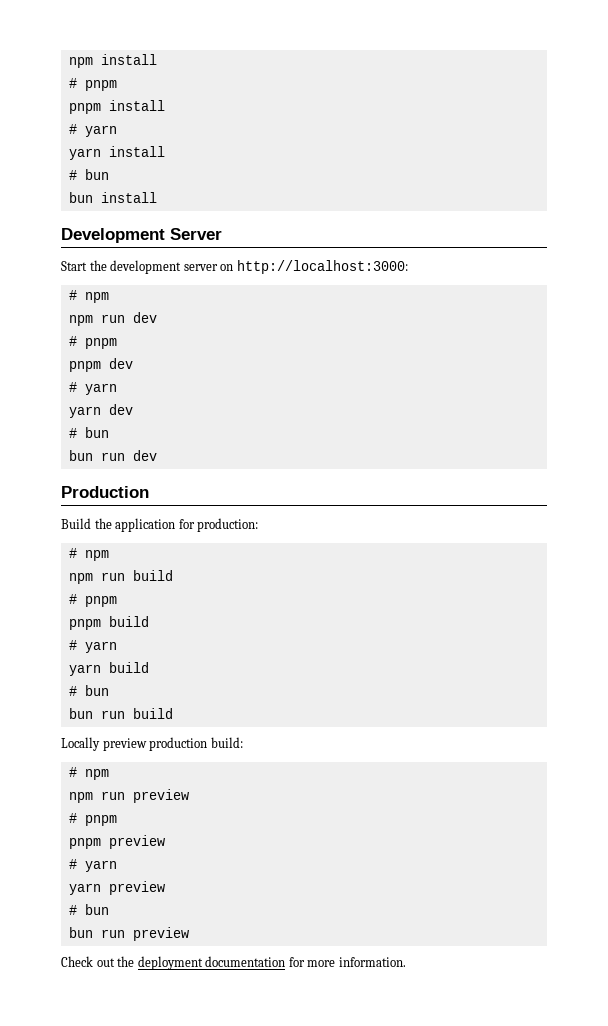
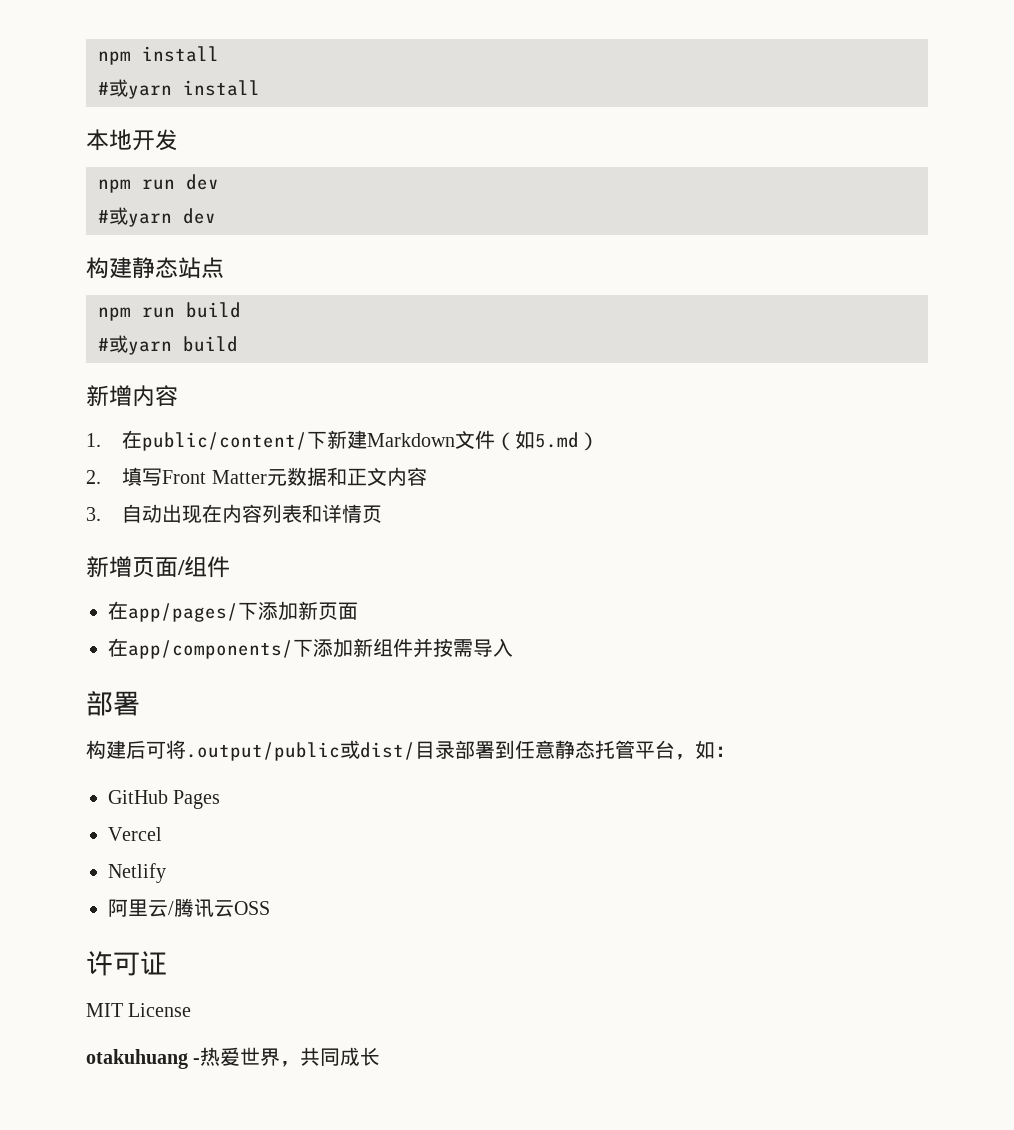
  npm install
- # pnpm
- pnpm install
- # yarn
- yarn install
- # bun
- bun install
- Development Server
- Start the development server on http://localhost:3000:
- # npm
+ #或yarn install
+ 本地开发
  npm run dev
- # pnpm
- pnpm dev
- # yarn
- yarn dev
- # bun
- bun run dev
- Production
- Build the application for production:
- # npm
+ #或yarn dev
+ 构建静态站点
  npm run build
- # pnpm
- pnpm build
- # yarn
- yarn build
- # bun
- bun run build
- Locally preview production build:
- # npm
- npm run preview
- # pnpm
- pnpm preview
- # yarn
- yarn preview
- # bun
- bun run preview
- Check out the deployment documentation for more information.
+ #或yarn build
+ 新增内容
+ 1.在public/content/下新建Markdown文件（如5.md）
+ 2.填写Front Matter元数据和正文内容
+ 3.自动出现在内容列表和详情页
+ 新增页面/组件
+ 在app/pages/下添加新页面
+ 在app/components/下添加新组件并按需导入
+ 部署
+ 构建后可将.output/public或dist/目录部署到任意静态托管平台，如：
+ GitHub Pages
+ Vercel
+ Netlify
+ 阿里云/腾讯云OSS
+ 许可证
+ MIT License
+ otakuhuang -热爱世界，共同成长

